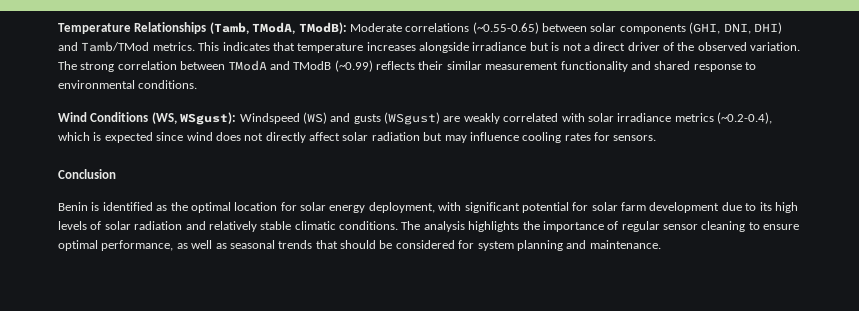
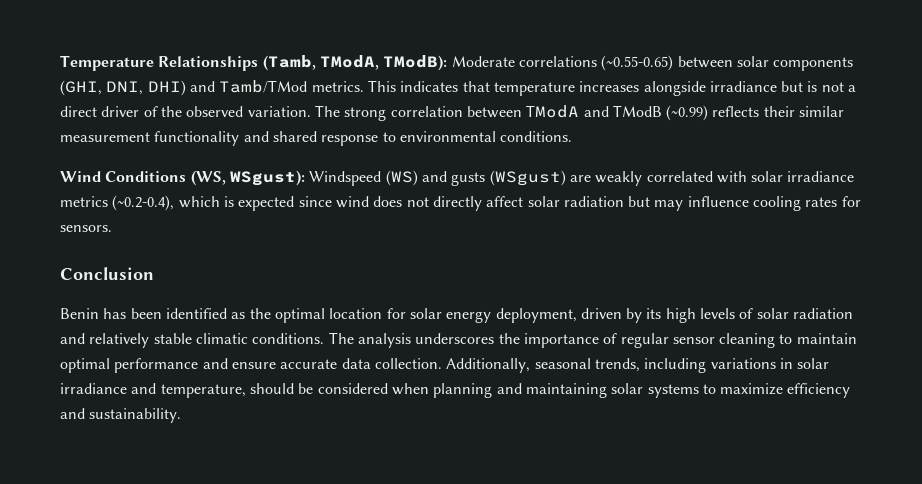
- Benin is identified as the optimal location for solar energy deployment, with significant potential for solar farm development due to its high levels of solar radiation and relatively stable climatic conditions.
+ Benin has been identified as the optimal location for solar energy deployment, driven by its high levels of solar radiation and relatively stable climatic conditions.
- The analysis highlights the importance of regular sensor cleaning to ensure optimal performance, as well as seasonal trends that should be considered for system planning and maintenance.
+ The analysis underscores the importance of regular sensor cleaning to maintain optimal performance and ensure accurate data collection. Additionally, seasonal trends, including variations in solar irradiance and temperature, should be considered when planning and maintaining solar systems to maximize efficiency and sustainability.

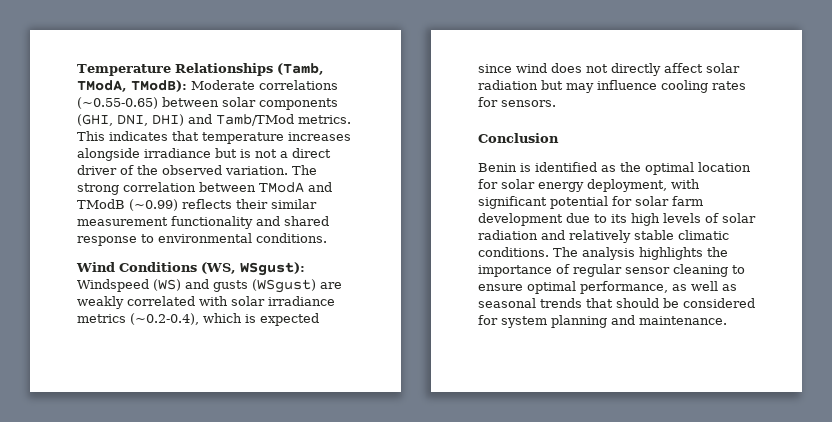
- Benin has been identified as the optimal location for solar energy deployment, driven by its high levels of solar radiation and relatively stable climatic conditions.
+ Benin is identified as the optimal location for solar energy deployment, with significant potential for solar farm development due to its high levels of solar radiation and relatively stable climatic conditions.
- The analysis underscores the importance of regular sensor cleaning to maintain optimal performance and ensure accurate data collection. Additionally, seasonal trends, including variations in solar irradiance and temperature, should be considered when planning and maintaining solar systems to maximize efficiency and sustainability.
+ The analysis highlights the importance of regular sensor cleaning to ensure optimal performance, as well as seasonal trends that should be considered for system planning and maintenance.

